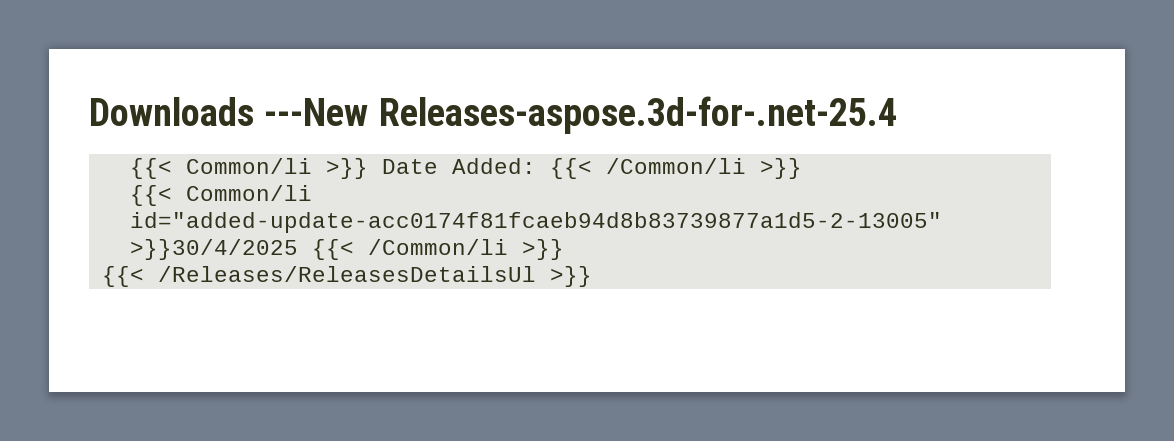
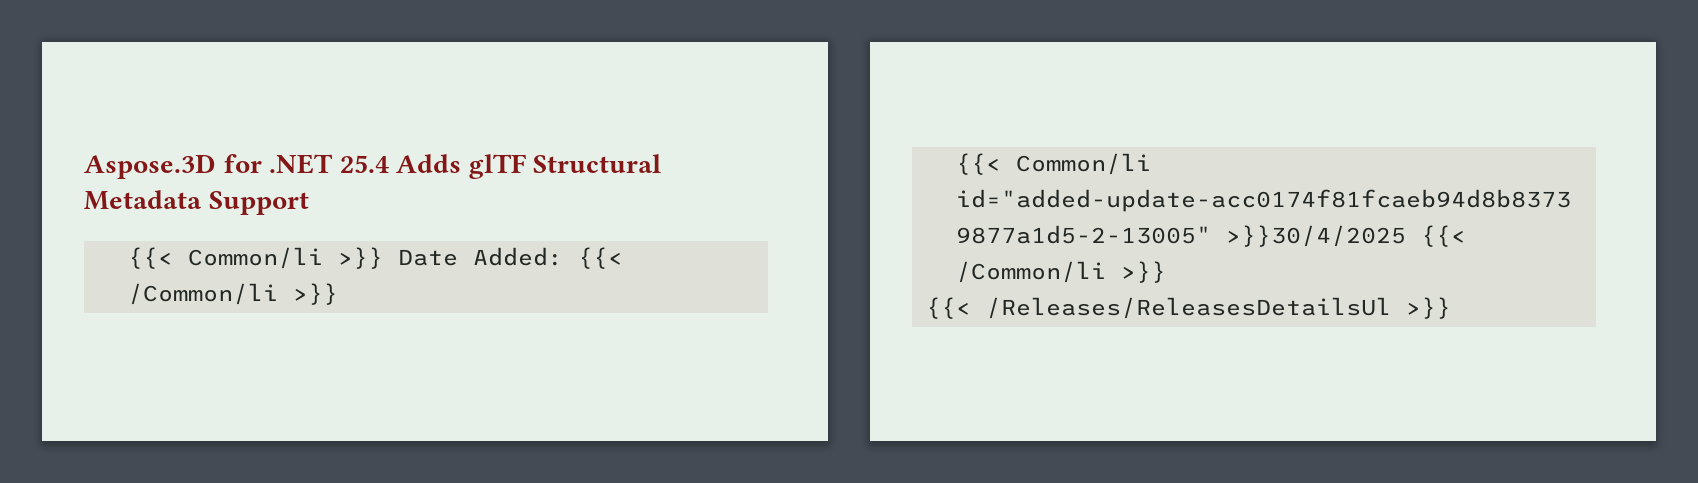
- Downloads ---New Releases-aspose.3d-for-.net-25.4
+ Aspose.3D for .NET 25.4 Adds glTF Structural Metadata Support

